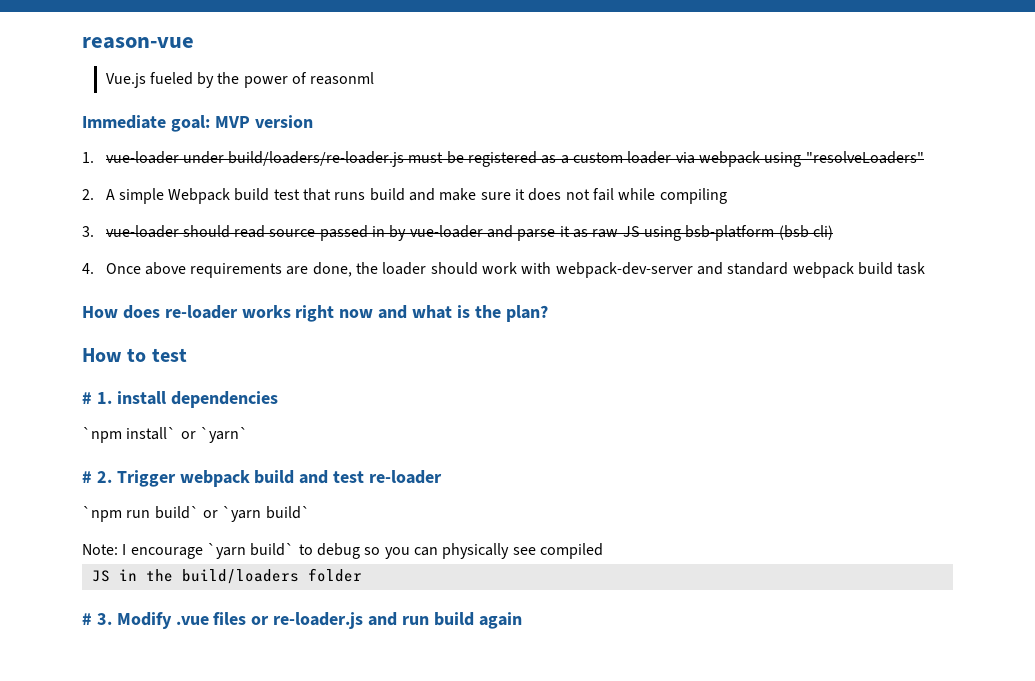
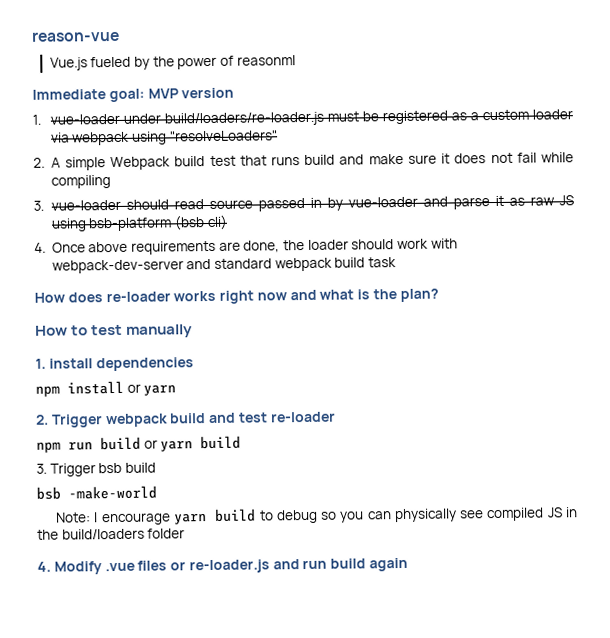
- How to test
- # 1. install dependencies
+ How to test manually
+ 1. install dependencies
- `npm install` or `yarn`
- # 2. Trigger webpack build and test re-loader
+ npm install or yarn
+ 2. Trigger webpack build and test re-loader
- `npm run build` or `yarn build`
+ npm run build or yarn build
+ 3. Trigger bsb build
+ bsb -make-world
- Note: I encourage `yarn build` to debug so you can physically see compiled
- JS in the build/loaders folder
+ Note: I encourage yarn build to debug so you can physically see compiled JS in the build/loaders folder
- # 3. Modify .vue files or re-loader.js and run build again
+ 4. Modify .vue files or re-loader.js and run build again

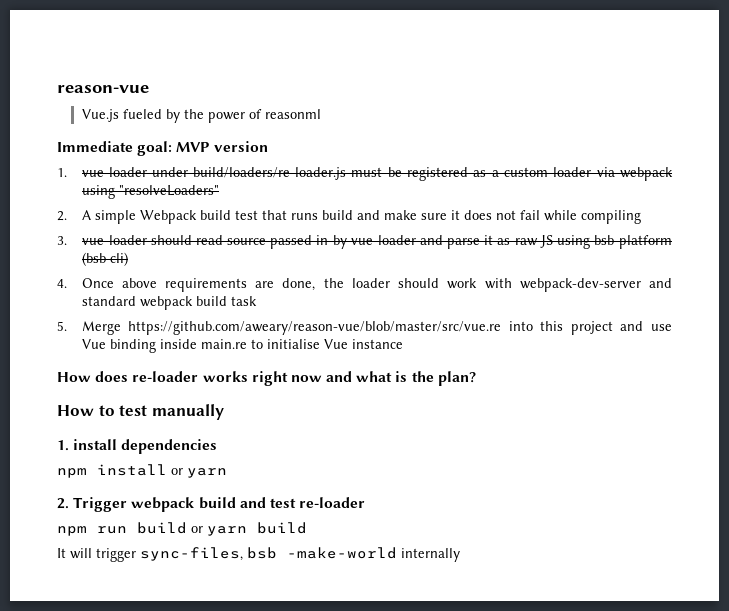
+ 5. Merge https://github.com/aweary/reason-vue/blob/master/src/vue.re into this project and use Vue binding inside main.re to initialise Vue instance
- 3. Trigger bsb build
- bsb -make-world
- Note: I encourage yarn build to debug so you can physically see compiled JS in the build/loaders folder
- 4. Modify .vue files or re-loader.js and run build again
+ It will trigger sync-files, bsb -make-world internally

